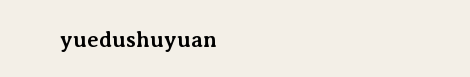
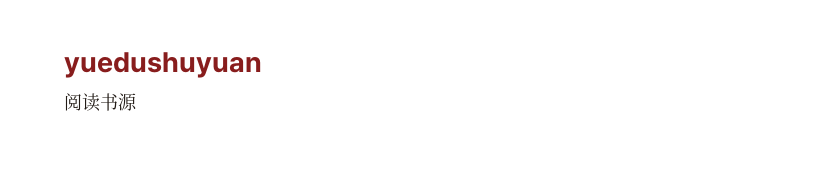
+ 阅读书源

